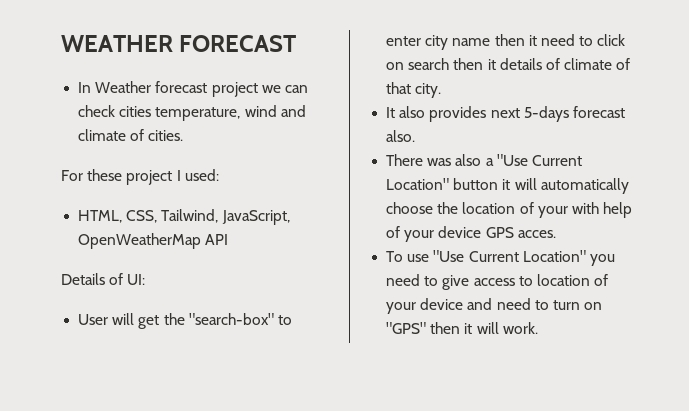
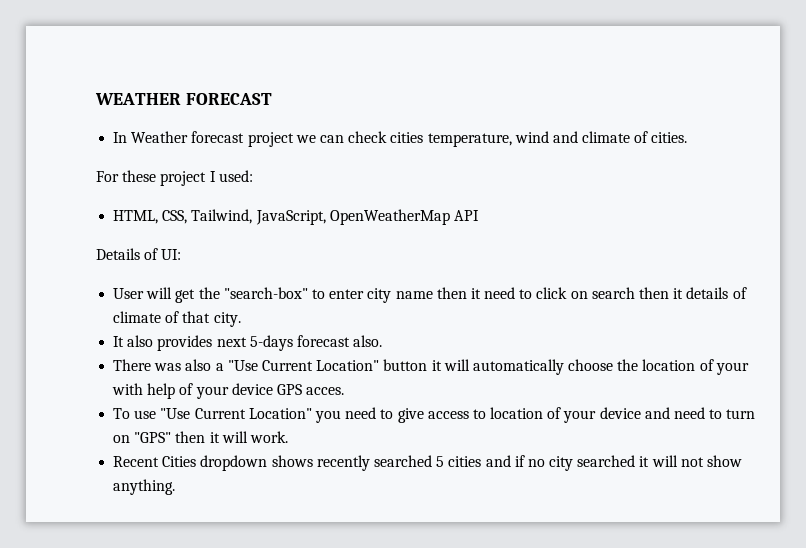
+ Recent Cities dropdown shows recently searched 5 cities and if no city searched it will not show anything.

